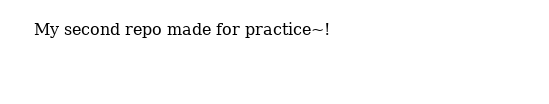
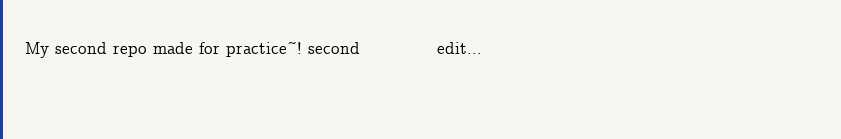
- My second repo made for practice~!
+ My second repo made for practice~! second edit...

